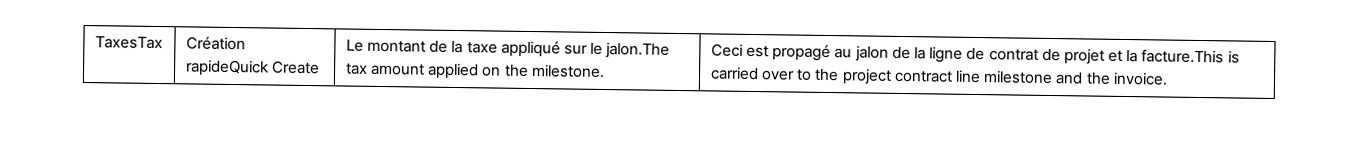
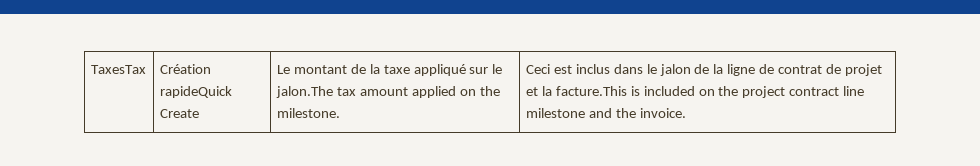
- Ceci est propagé au jalon de la ligne de contrat de projet et la facture.This is carried over to the project contract line milestone and the invoice.
+ Ceci est inclus dans le jalon de la ligne de contrat de projet et la facture.This is included on the project contract line milestone and the invoice.

